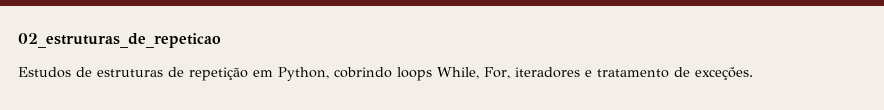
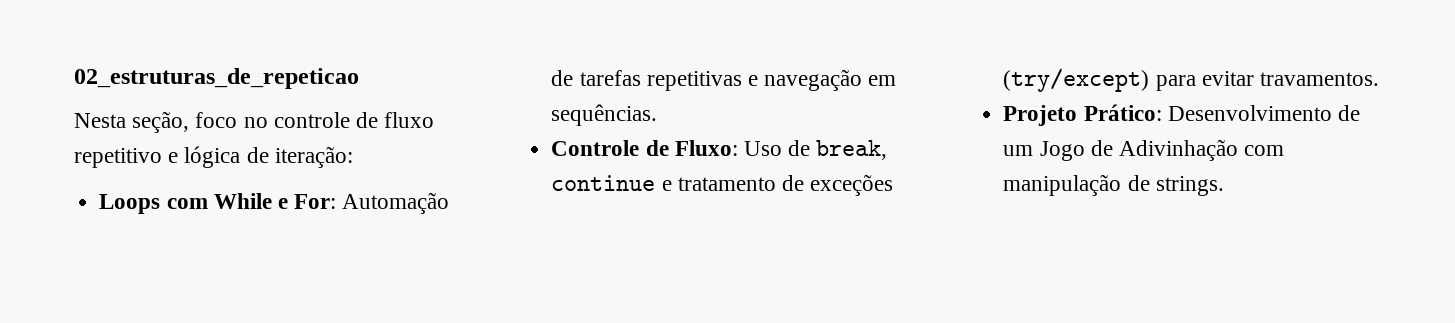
- Estudos de estruturas de repetição em Python, cobrindo loops While, For, iteradores e tratamento de exceções.
+ Nesta seção, foco no controle de fluxo repetitivo e lógica de iteração:
+ Loops com While e For: Automação de tarefas repetitivas e navegação em sequências.
+ Controle de Fluxo: Uso de break, continue e tratamento de exceções (try/except) para evitar travamentos.
+ Projeto Prático: Desenvolvimento de um Jogo de Adivinhação com manipulação de strings.

